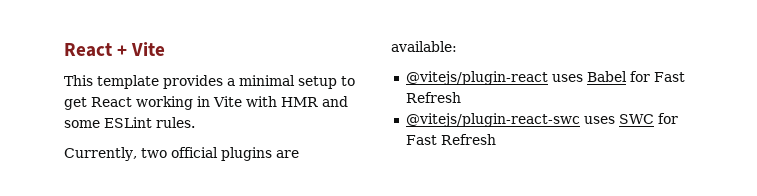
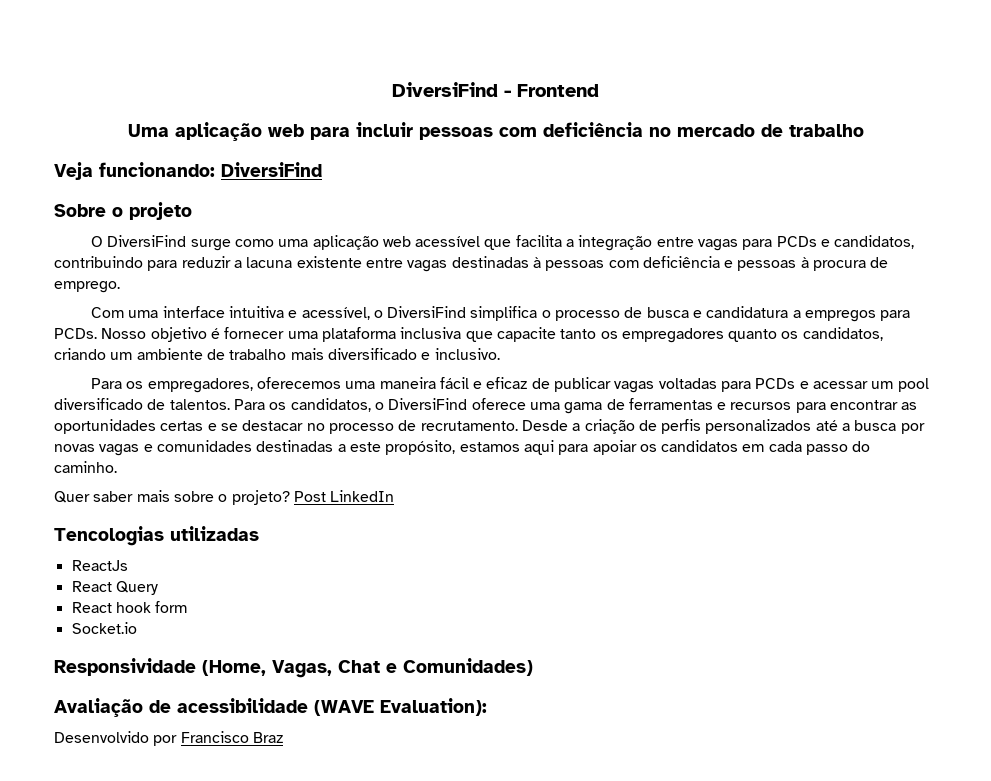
- React + Vite
- This template provides a minimal setup to get React working in Vite with HMR and some ESLint rules.
- Currently, two official plugins are available:
- @vitejs/plugin-react uses Babel for Fast Refresh
- @vitejs/plugin-react-swc uses SWC for Fast Refresh
+ DiversiFind - Frontend
+ Uma aplicação web para incluir pessoas com deficiência no mercado de trabalho
+ Veja funcionando: DiversiFind
+ Sobre o projeto
+ O DiversiFind surge como uma aplicação web acessível que facilita a integração entre vagas para PCDs e candidatos, contribuindo para reduzir a lacuna existente entre vagas destinadas à pessoas com deficiência e pessoas à procura de emprego.
+ Com uma interface intuitiva e acessível, o DiversiFind simplifica o processo de busca e candidatura a empregos para PCDs. Nosso objetivo é fornecer uma plataforma inclusiva que capacite tanto os empregadores quanto os candidatos, criando um ambiente de trabalho mais diversificado e inclusivo.
+ Para os empregadores, oferecemos uma maneira fácil e eficaz de publicar vagas voltadas para PCDs e acessar um pool diversificado de talentos. Para os candidatos, o DiversiFind oferece uma gama de ferramentas e recursos para encontrar as oportunidades certas e se destacar no processo de recrutamento. Desde a criação de perfis personalizados até a busca por novas vagas e comunidades destinadas a este propósito, estamos aqui para apoiar os candidatos em cada passo do caminho.
+ Quer saber mais sobre o projeto? Post LinkedIn
+ Tencologias utilizadas
+ ReactJs
+ React Query
+ React hook form
+ Socket.io
+ Responsividade (Home, Vagas, Chat e Comunidades)
+ Avaliação de acessibilidade (WAVE Evaluation):
+ Desenvolvido por Francisco Braz

